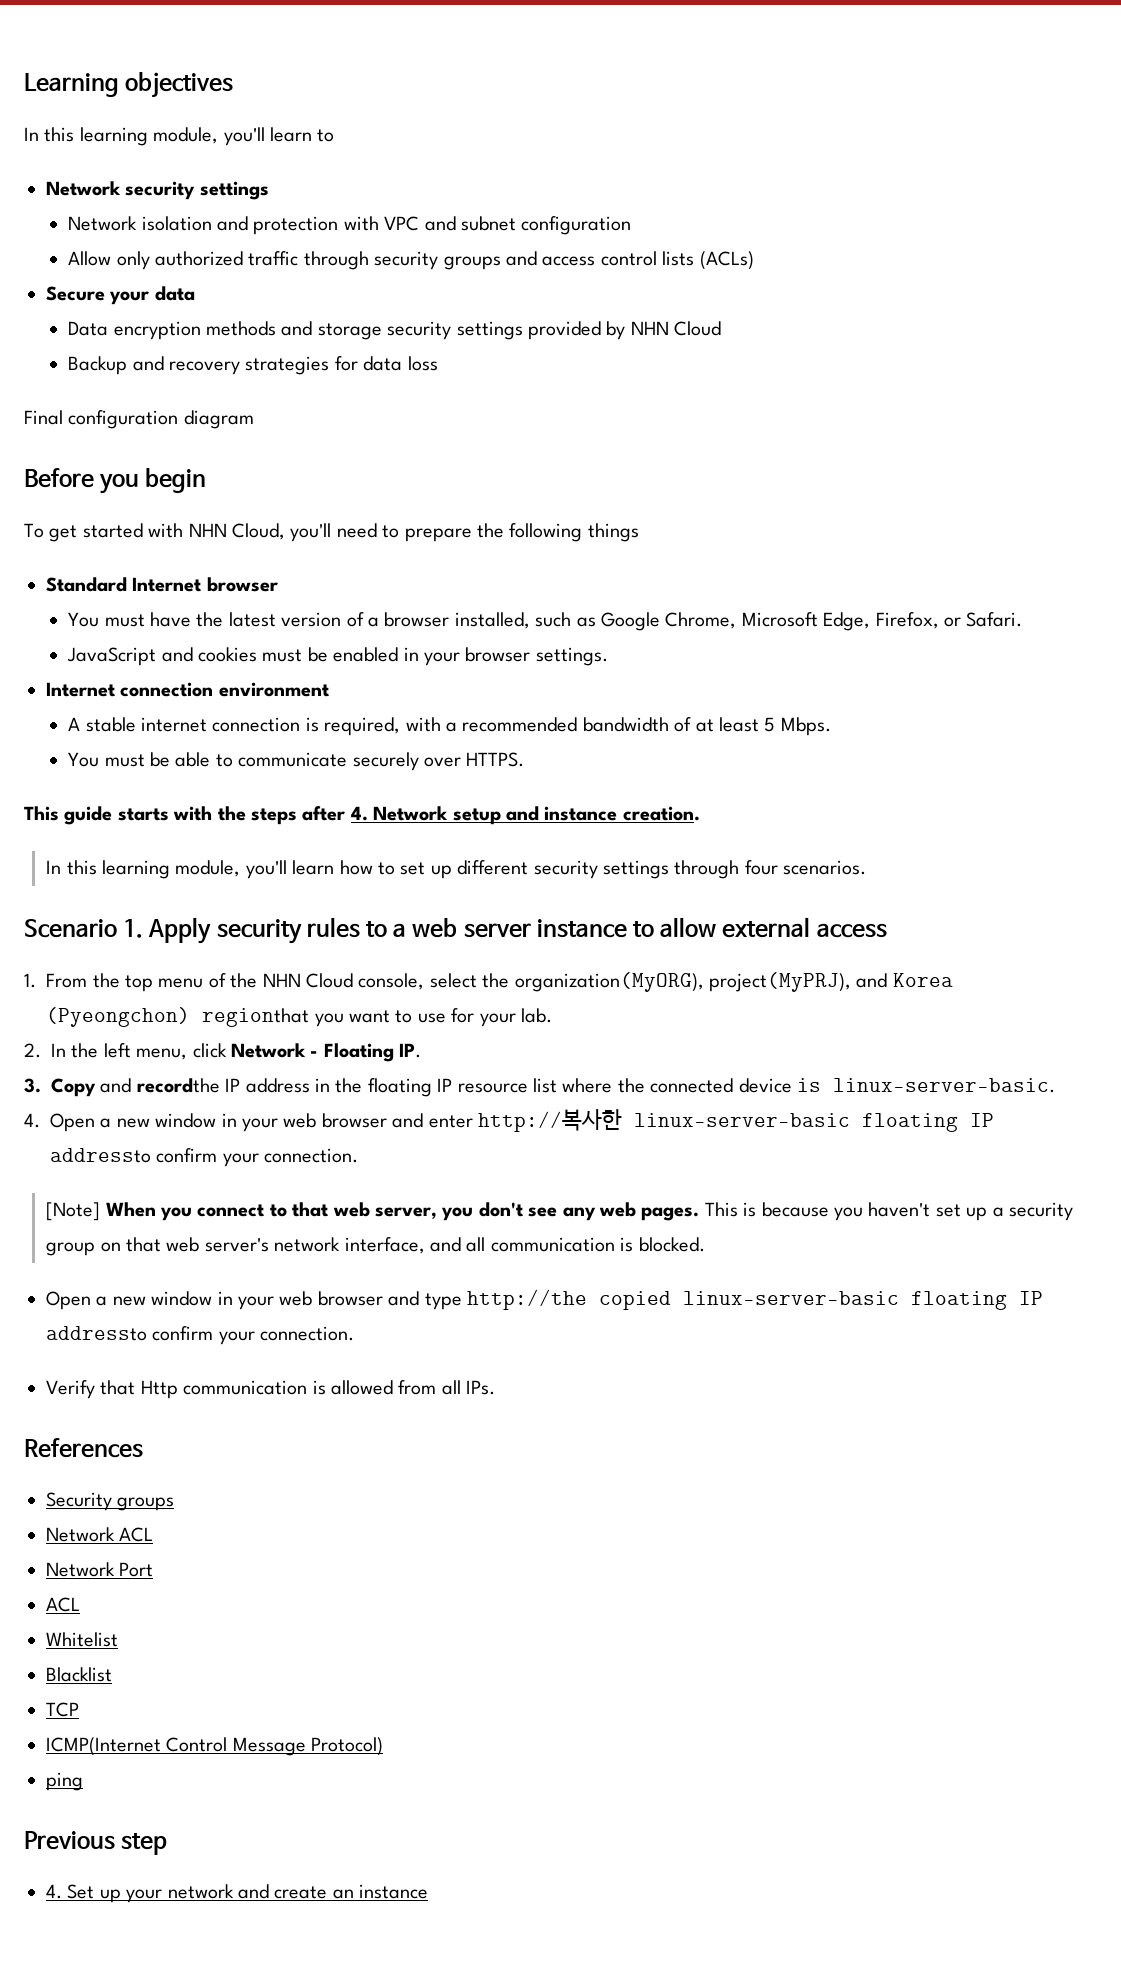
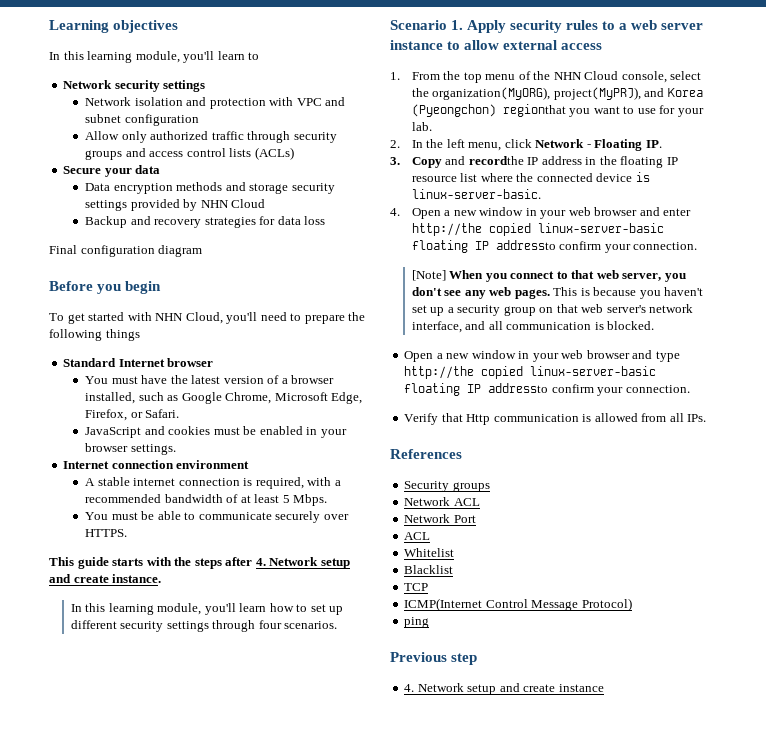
- This guide starts with the steps after 4. Network setup and instance creation.
+ This guide starts with the steps after 4. Network setup and create instance.
- 4. Open a new window in your web browser and enter http://복사한 linux-server-basic floating IP addressto confirm your connection.
+ 4. Open a new window in your web browser and enter http://the copied linux-server-basic floating IP addressto confirm your connection.
- 4. Set up your network and create an instance
+ 4. Network setup and create instance

